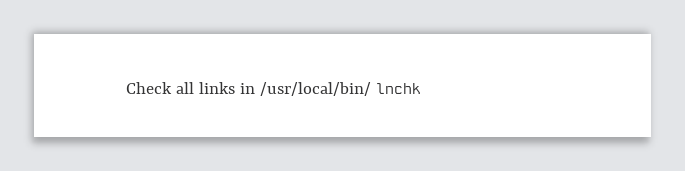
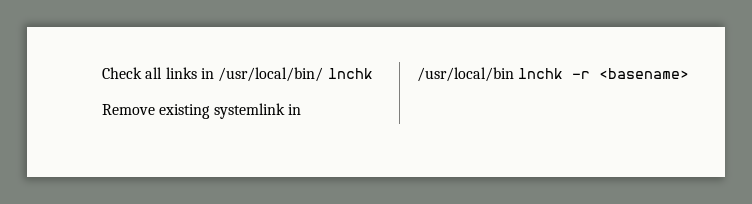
+ Remove existing systemlink in /usr/local/bin lnchk -r <basename>

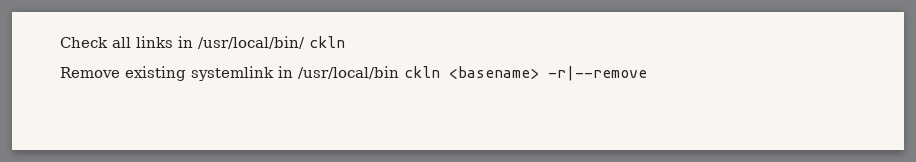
- Check all links in /usr/local/bin/ lnchk
+ Check all links in /usr/local/bin/ ckln
- Remove existing systemlink in /usr/local/bin lnchk -r <basename>
+ Remove existing systemlink in /usr/local/bin ckln <basename> -r|--remove

